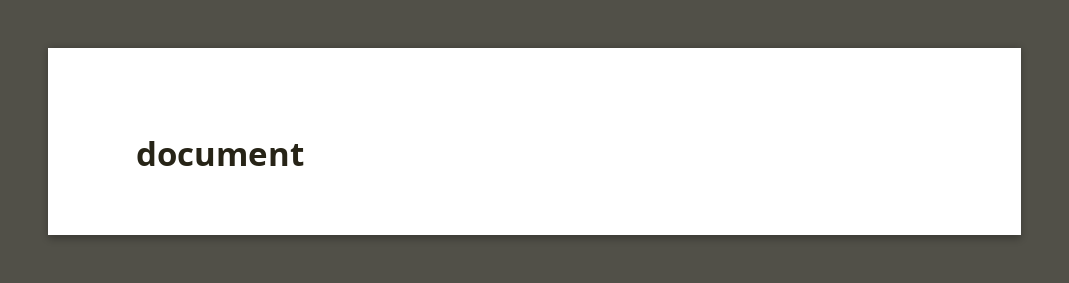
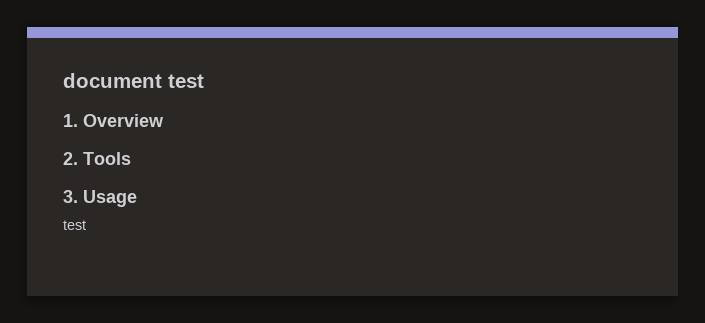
- document
+ document test
+ 1. Overview
+ 2. Tools
+ 3. Usage
+ test

